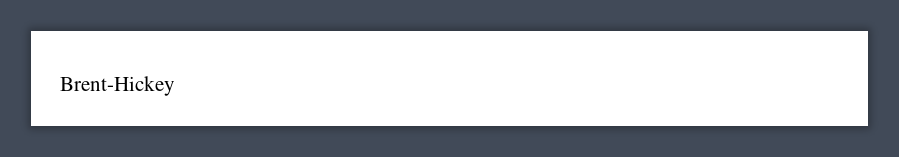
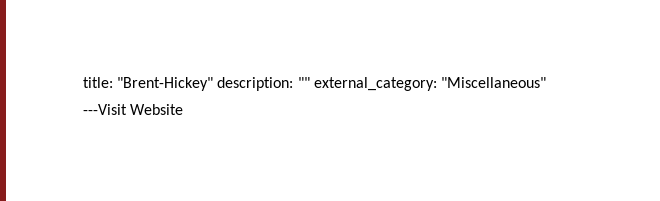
- Brent-Hickey
+ title: "Brent-Hickey" description: "" external_category: "Miscellaneous" ---Visit Website

